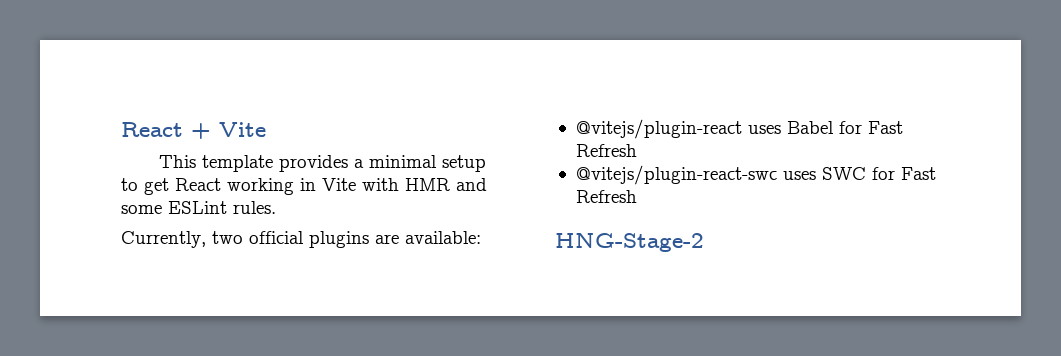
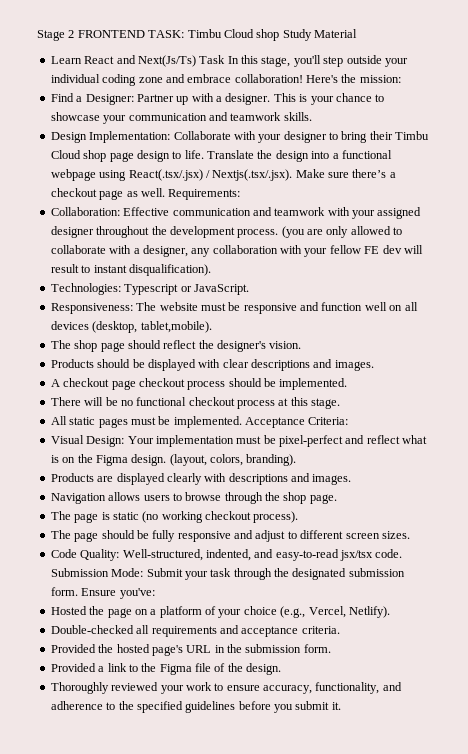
- React + Vite
- This template provides a minimal setup to get React working in Vite with HMR and some ESLint rules.
- Currently, two official plugins are available:
- @vitejs/plugin-react uses Babel for Fast Refresh
- @vitejs/plugin-react-swc uses SWC for Fast Refresh
- HNG-Stage-2
+ Stage 2 FRONTEND TASK: Timbu Cloud shop Study Material
+ Learn React and Next(Js/Ts) Task In this stage, you'll step outside your individual coding zone and embrace collaboration! Here's the mission:
+ Find a Designer: Partner up with a designer. This is your chance to showcase your communication and teamwork skills.
+ Design Implementation: Collaborate with your designer to bring their Timbu Cloud shop page design to life. Translate the design into a functional webpage using React(.tsx/.jsx) / Nextjs(.tsx/.jsx). Make sure there’s a checkout page as well. Requirements:
+ Collaboration: Effective communication and teamwork with your assigned designer throughout the development process. (you are only allowed to collaborate with a designer, any collaboration with your fellow FE dev will result to instant disqualification).
+ Technologies: Typescript or JavaScript.
+ Responsiveness: The website must be responsive and function well on all devices (desktop, tablet,mobile).
+ The shop page should reflect the designer's vision.
+ Products should be displayed with clear descriptions and images.
+ A checkout page checkout process should be implemented.
+ There will be no functional checkout process at this stage.
+ All static pages must be implemented. Acceptance Criteria:
+ Visual Design: Your implementation must be pixel-perfect and reflect what is on the Figma design. (layout, colors, branding).
+ Products are displayed clearly with descriptions and images.
+ Navigation allows users to browse through the shop page.
+ The page is static (no working checkout process).
+ The page should be fully responsive and adjust to different screen sizes.
+ Code Quality: Well-structured, indented, and easy-to-read jsx/tsx code. Submission Mode: Submit your task through the designated submission form. Ensure you've:
+ Hosted the page on a platform of your choice (e.g., Vercel, Netlify).
+ Double-checked all requirements and acceptance criteria.
+ Provided the hosted page's URL in the submission form.
+ Provided a link to the Figma file of the design.
+ Thoroughly reviewed your work to ensure accuracy, functionality, and adherence to the specified guidelines before you submit it.

